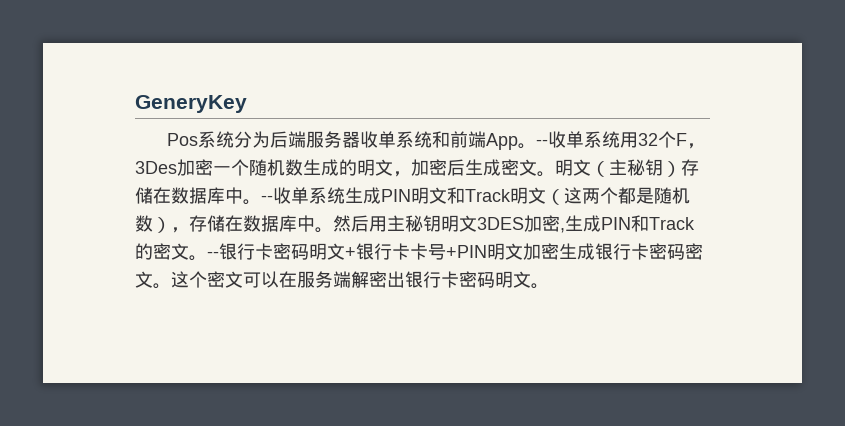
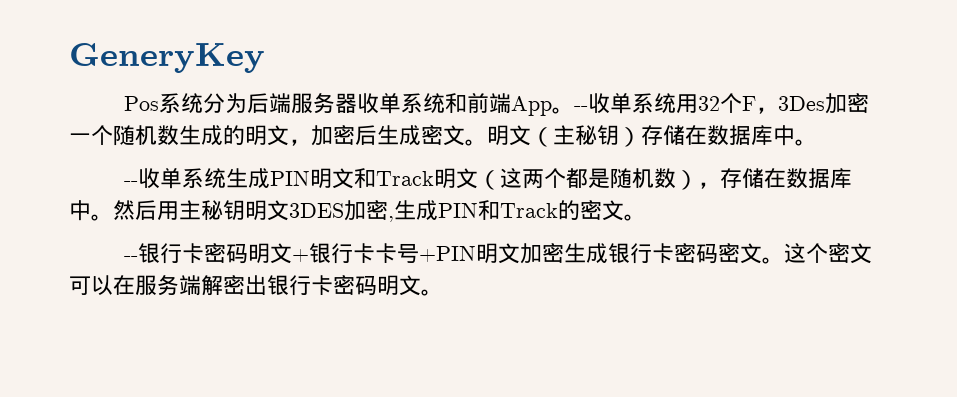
- 明文（主秘钥）存储在数据库中。--收单系统生成PIN明文和Track明文（这两个都是随机数），存储在数据库中。
+ 明文（主秘钥）存储在数据库中。
+ --收单系统生成PIN明文和Track明文（这两个都是随机数），存储在数据库中。
- 然后用主秘钥明文3DES加密,生成PIN和Track的密文。--银行卡密码明文+银行卡卡号+PIN明文加密生成银行卡密码密文。
+ 然后用主秘钥明文3DES加密,生成PIN和Track的密文。
+ --银行卡密码明文+银行卡卡号+PIN明文加密生成银行卡密码密文。

